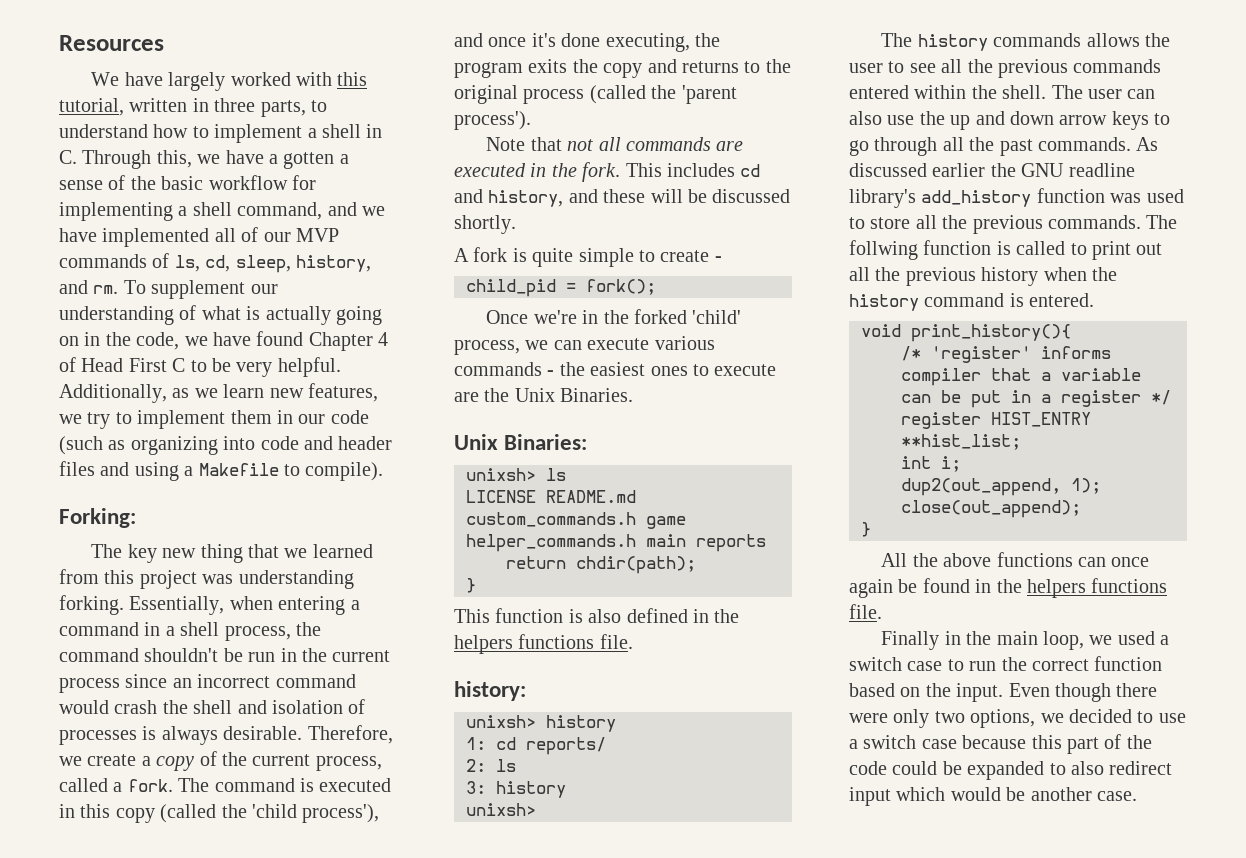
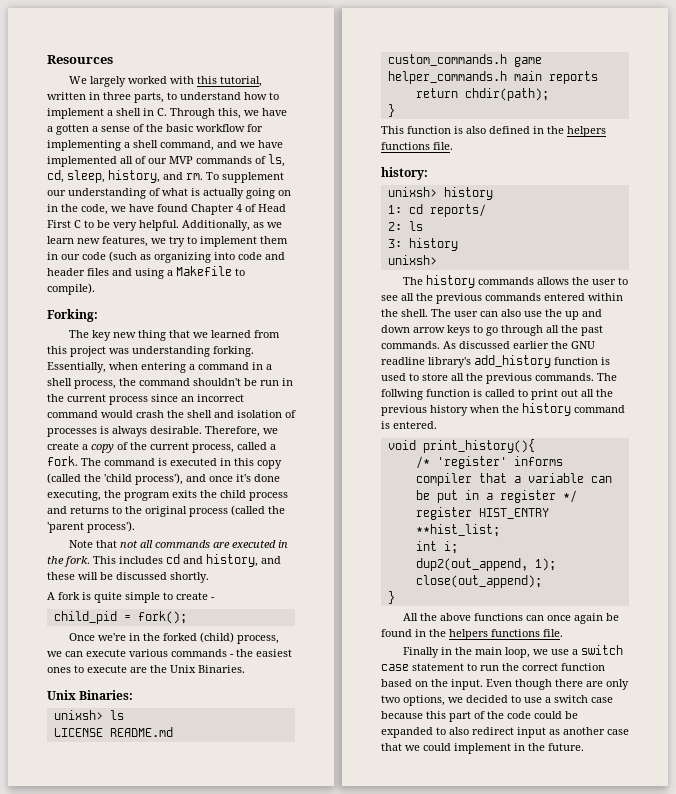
- We have largely worked with this tutorial, written in three parts, to understand how to implement a shell in C. Through this, we have a gotten a sense of the basic workflow for implementing a shell command, and we have implemented all of our MVP commands of ls, cd, sleep, history, and rm.
+ We largely worked with this tutorial, written in three parts, to understand how to implement a shell in C. Through this, we have a gotten a sense of the basic workflow for implementing a shell command, and we have implemented all of our MVP commands of ls, cd, sleep, history, and rm.
- The command is executed in this copy (called the 'child process'), and once it's done executing, the program exits the copy and returns to the original process (called the 'parent process').
+ The command is executed in this copy (called the 'child process'), and once it's done executing, the program exits the child process and returns to the original process (called the 'parent process').
- Once we're in the forked 'child' process, we can execute various commands - the easiest ones to execute are the Unix Binaries.
+ Once we're in the forked (child) process, we can execute various commands - the easiest ones to execute are the Unix Binaries.
- As discussed earlier the GNU readline library's add_history function was used to store all the previous commands.
+ As discussed earlier the GNU readline library's add_history function is used to store all the previous commands.
- Finally in the main loop, we used a switch case to run the correct function based on the input.
+ Finally in the main loop, we use a switch case statement to run the correct function based on the input.
- Even though there were only two options, we decided to use a switch case because this part of the code could be expanded to also redirect input which would be another case.
+ Even though there are only two options, we decided to use a switch case because this part of the code could be expanded to also redirect input as another case that we could implement in the future.

